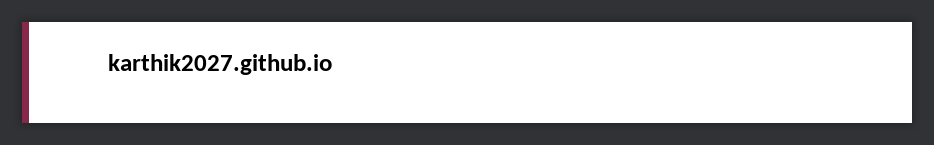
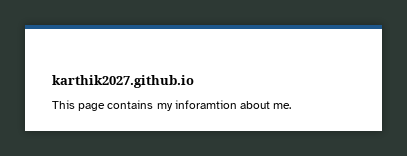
+ This page contains my inforamtion about me.

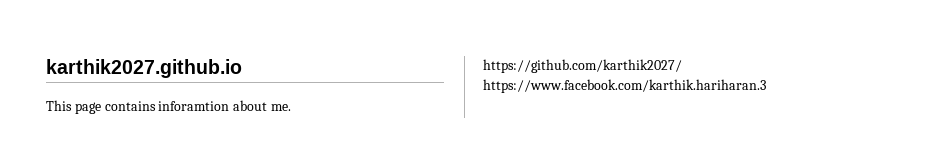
- This page contains my inforamtion about me.
+ This page contains inforamtion about me. https://github.com/karthik2027/ https://www.facebook.com/karthik.hariharan.3

